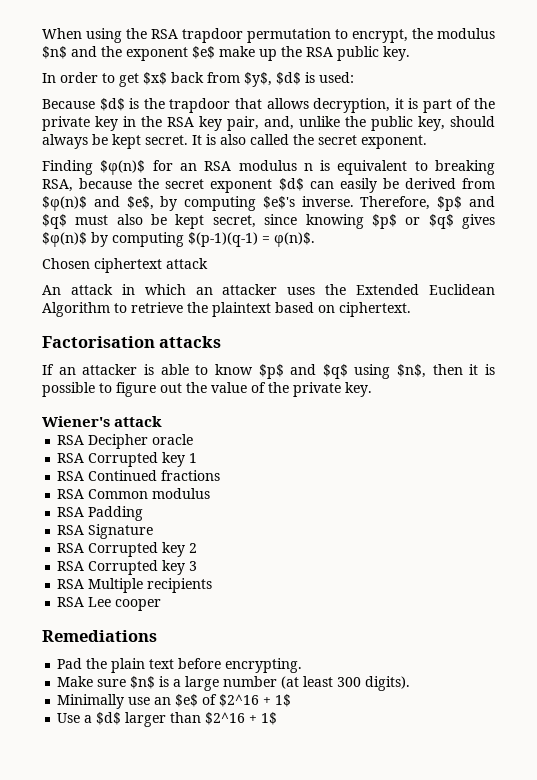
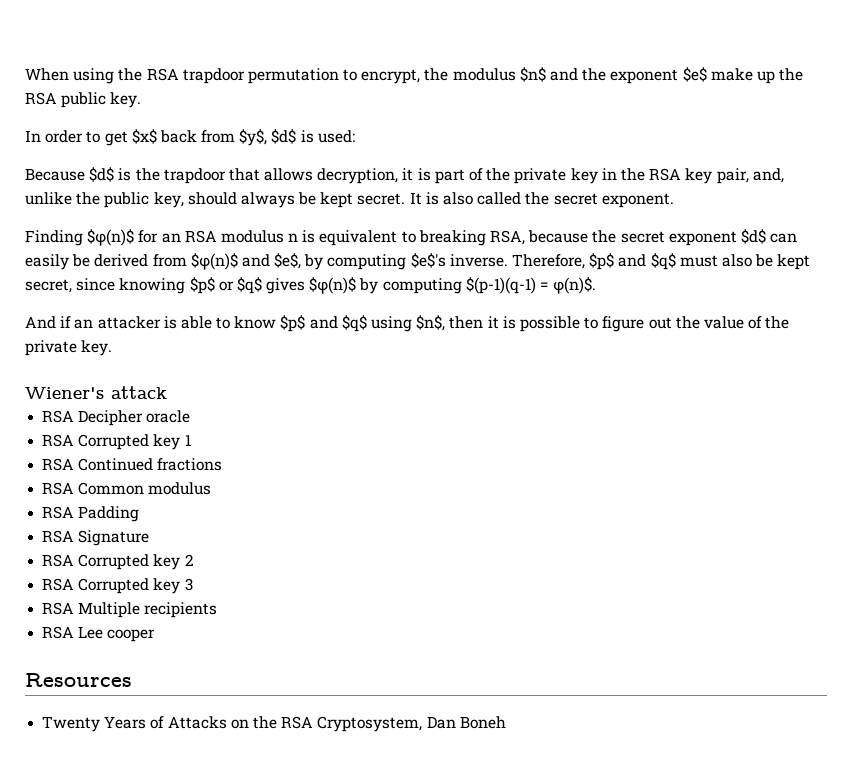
- Chosen ciphertext attack
- An attack in which an attacker uses the Extended Euclidean Algorithm to retrieve the plaintext based on ciphertext.
- Factorisation attacks
- If an attacker is able to know $p$ and $q$ using $n$, then it is possible to figure out the value of the private key.
+ And if an attacker is able to know $p$ and $q$ using $n$, then it is possible to figure out the value of the private key.
- Remediations
- Pad the plain text before encrypting.
- Make sure $n$ is a large number (at least 300 digits).
- Minimally use an $e$ of $2^16 + 1$
- Use a $d$ larger than $2^16 + 1$
+ Resources
+ Twenty Years of Attacks on the RSA Cryptosystem, Dan Boneh

